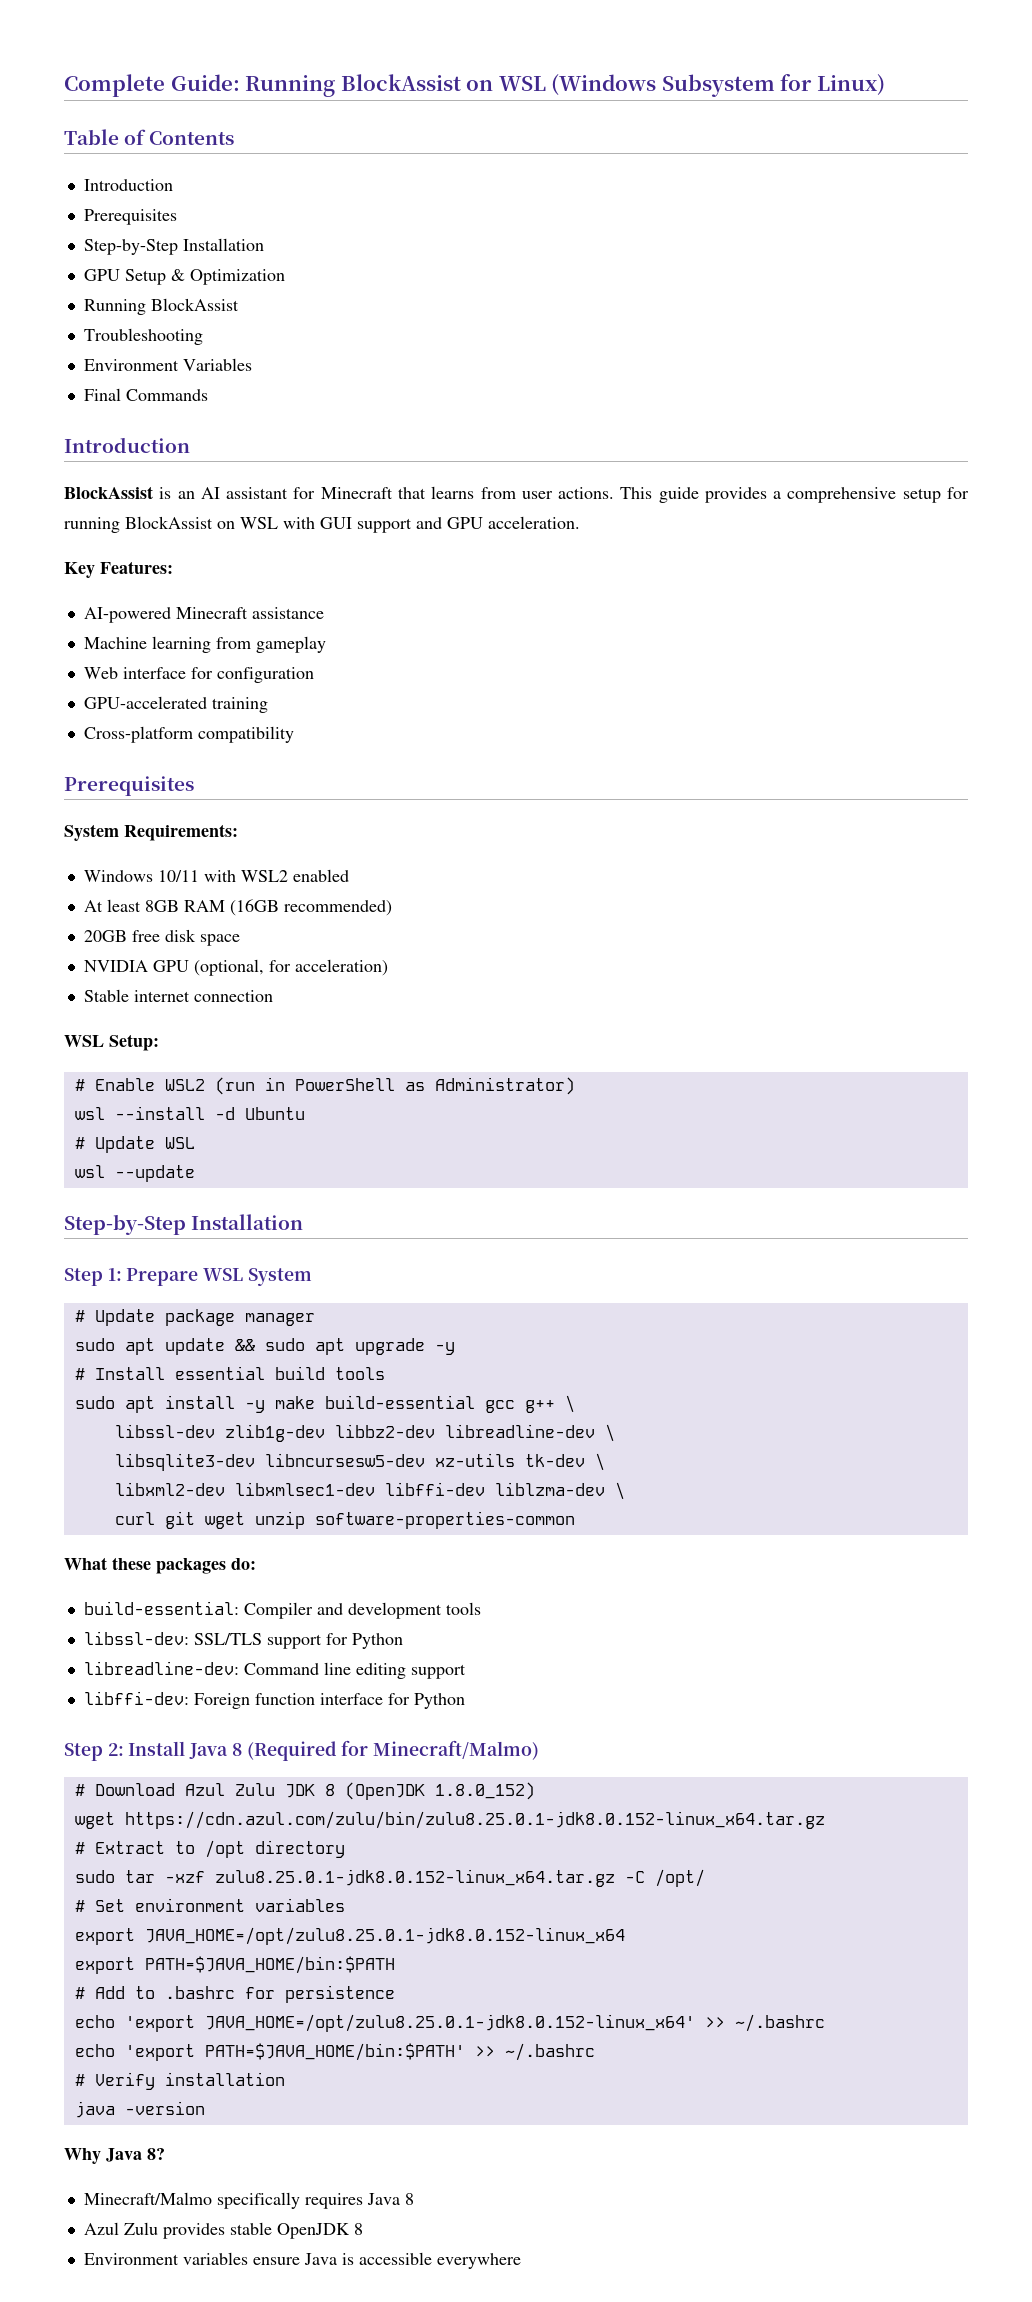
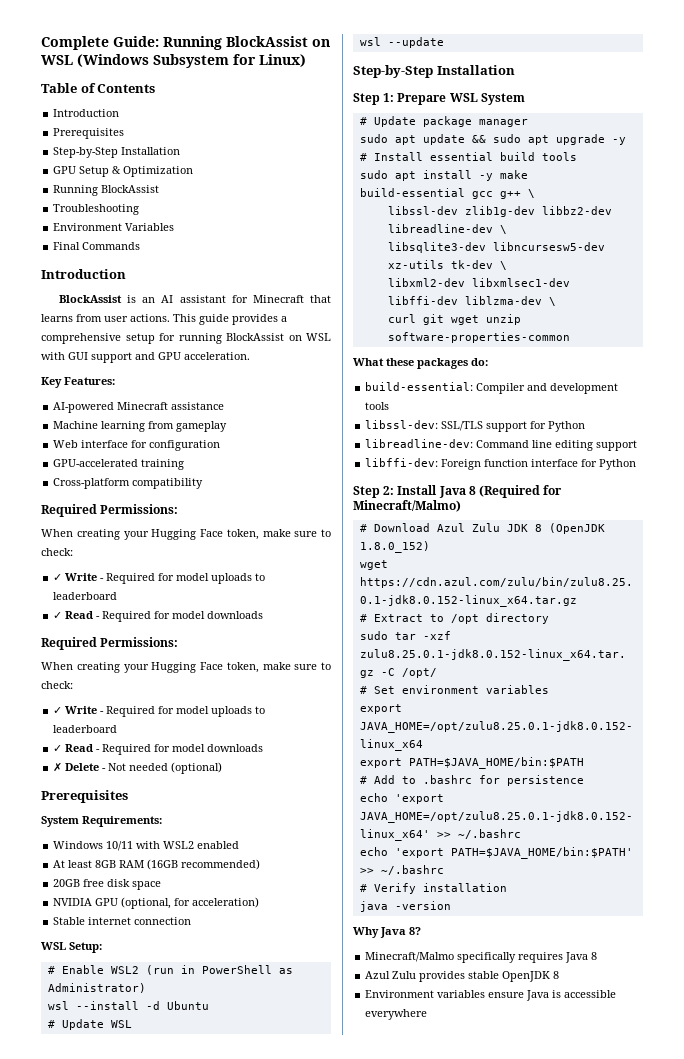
  Cross-platform compatibility
+ Required Permissions:
+ When creating your Hugging Face token, make sure to check:
+ ✓ Write - Required for model uploads to leaderboard
+ ✓ Read - Required for model downloads
+ Required Permissions:
+ When creating your Hugging Face token, make sure to check:
+ ✓ Write - Required for model uploads to leaderboard
+ ✓ Read - Required for model downloads
+ ✗ Delete - Not needed (optional)

